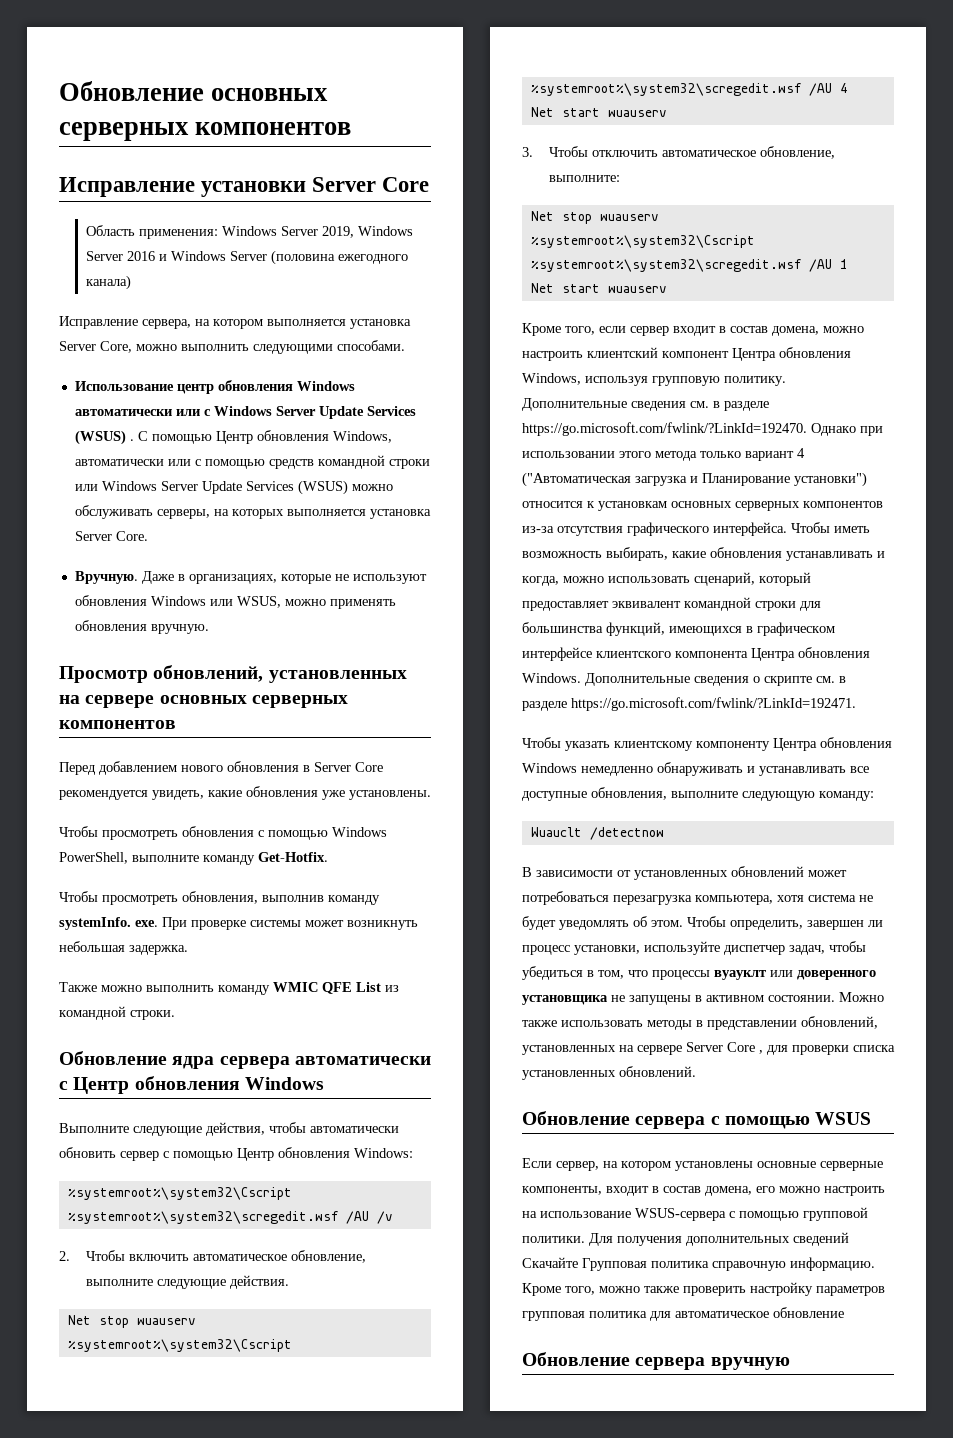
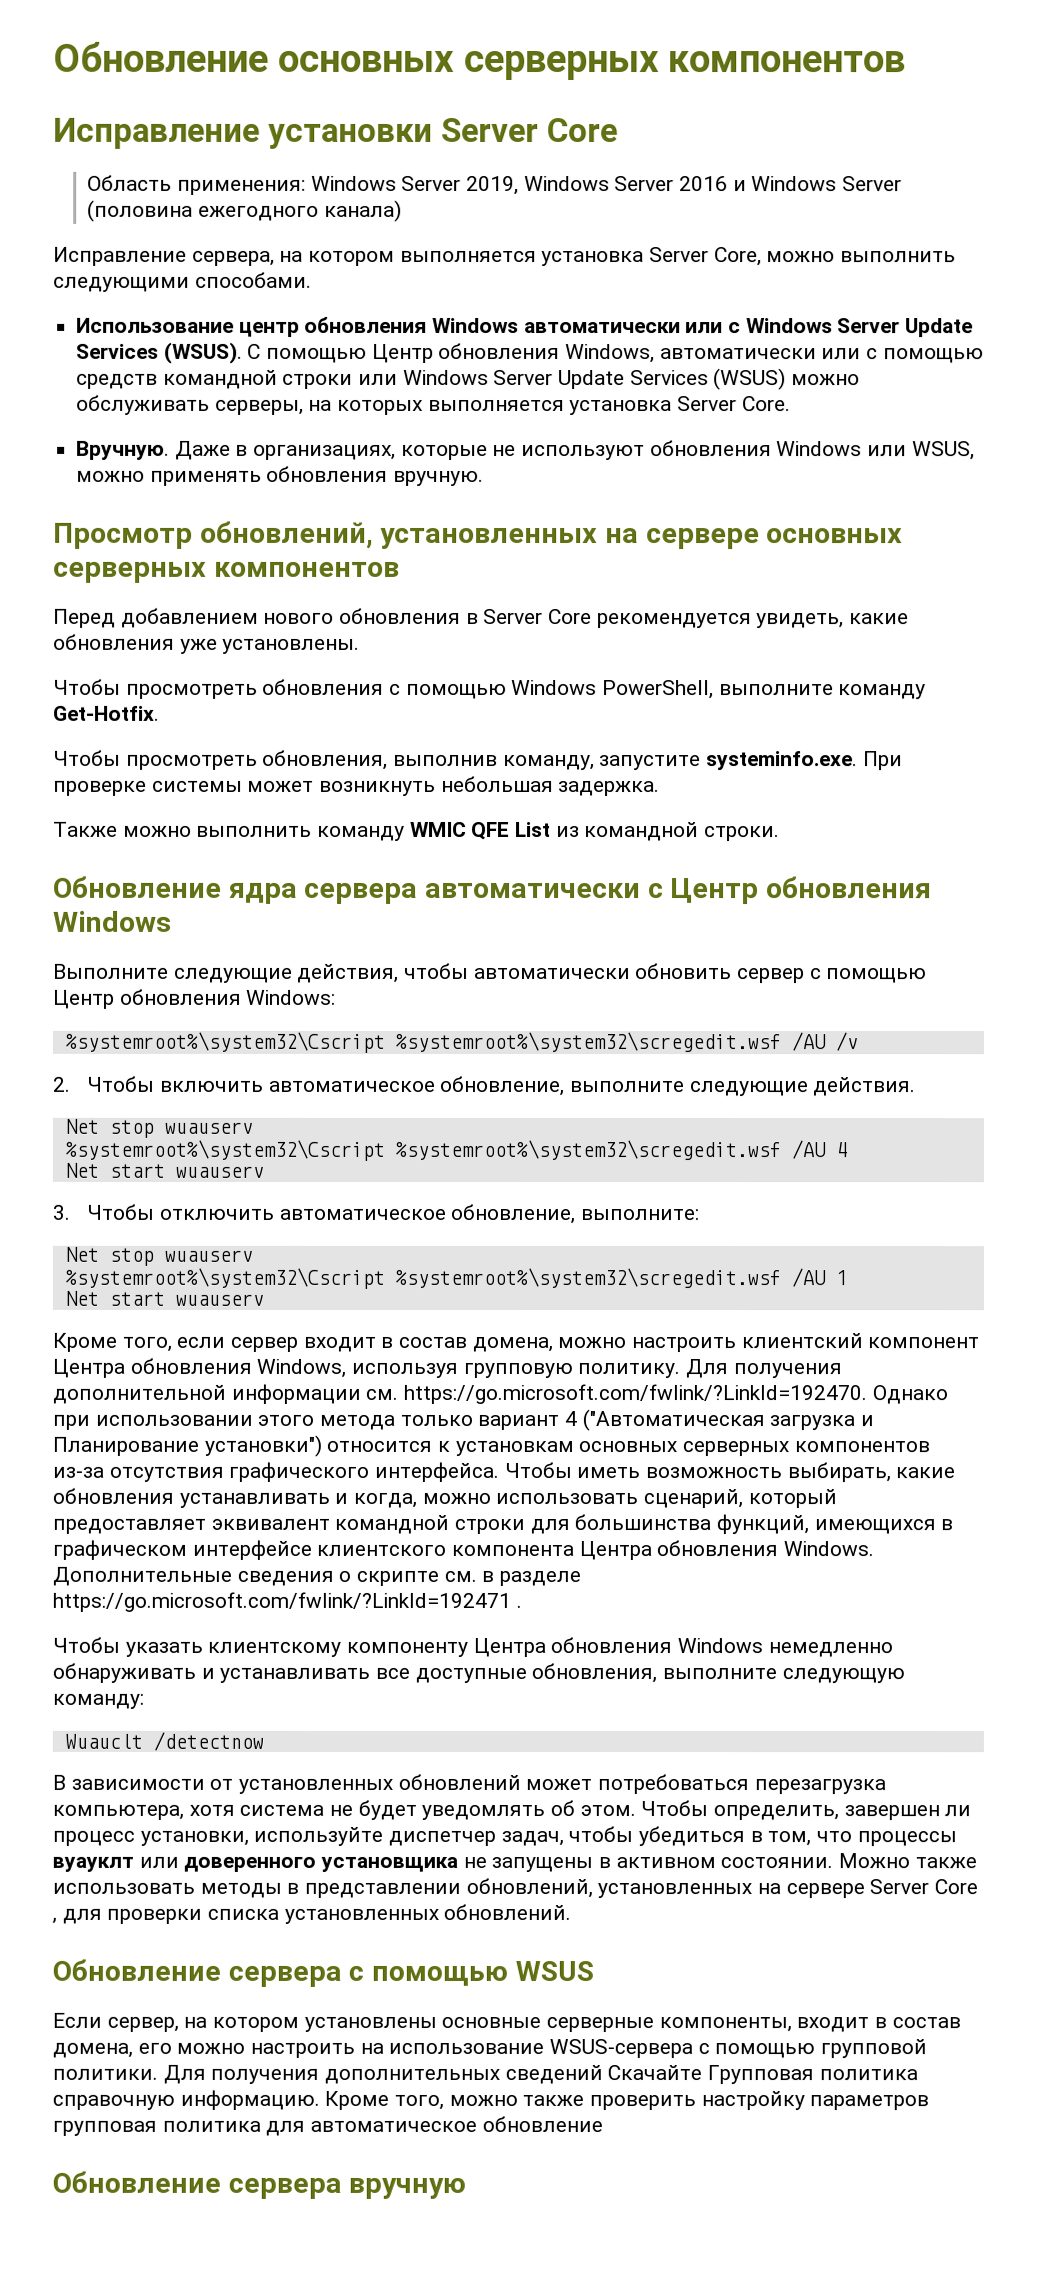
- Использование центр обновления Windows автоматически или с Windows Server Update Services (WSUS) .
+ Использование центр обновления Windows автоматически или с Windows Server Update Services (WSUS).
- Чтобы просмотреть обновления, выполнив команду systemInfo. exe. При проверке системы может возникнуть небольшая задержка.
+ Чтобы просмотреть обновления, выполнив команду, запустите systeminfo.exe. При проверке системы может возникнуть небольшая задержка.
- Дополнительные сведения см. в разделе https://go.microsoft.com/fwlink/?LinkId=192470. Однако при использовании этого метода только вариант 4 ("Автоматическая загрузка и Планирование установки") относится к установкам основных серверных компонентов из-за отсутствия графического интерфейса.
+ Для получения дополнительной информации см. https://go.microsoft.com/fwlink/?LinkId=192470. Однако при использовании этого метода только вариант 4 ("Автоматическая загрузка и Планирование установки") относится к установкам основных серверных компонентов из-за отсутствия графического интерфейса.
- Дополнительные сведения о скрипте см. в разделе https://go.microsoft.com/fwlink/?LinkId=192471.
+ Дополнительные сведения о скрипте см. в разделе https://go.microsoft.com/fwlink/?LinkId=192471 .

